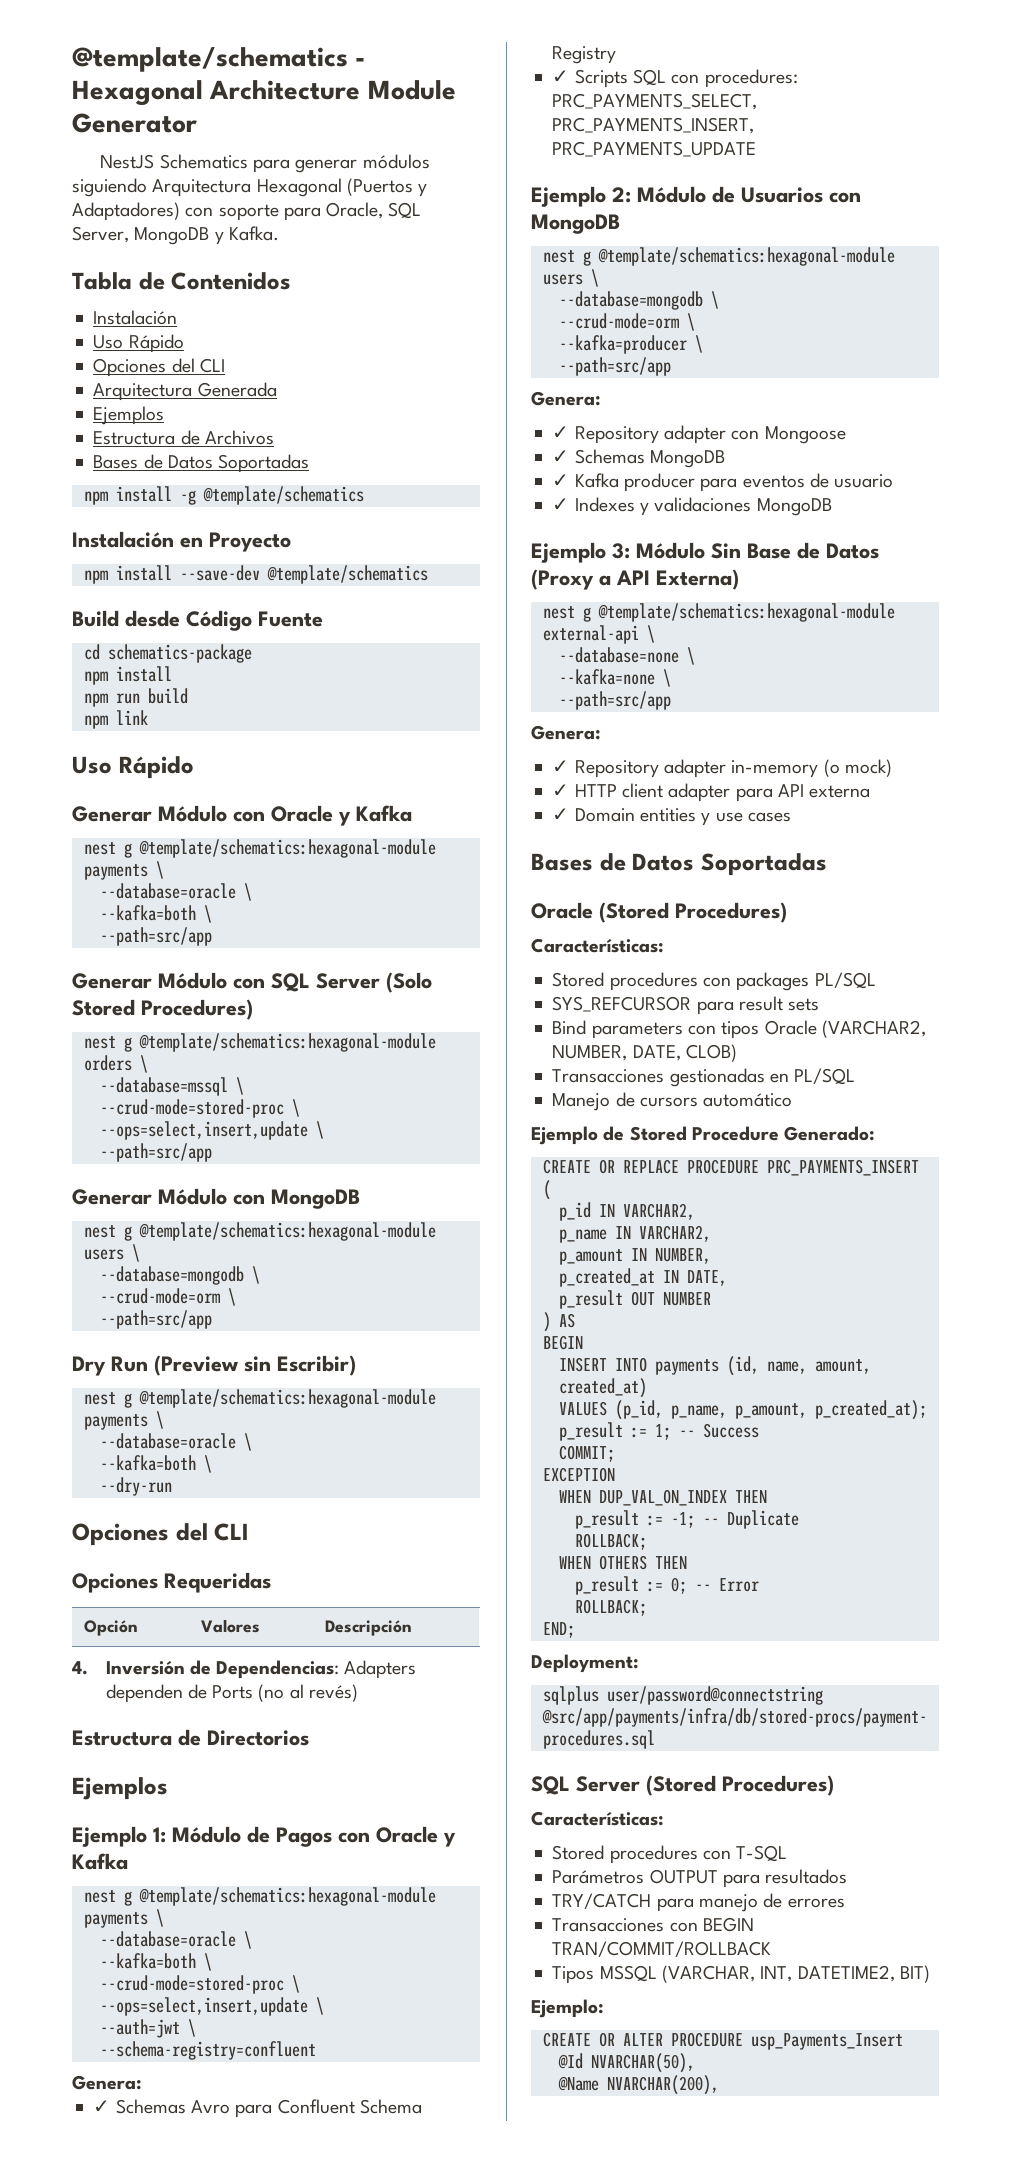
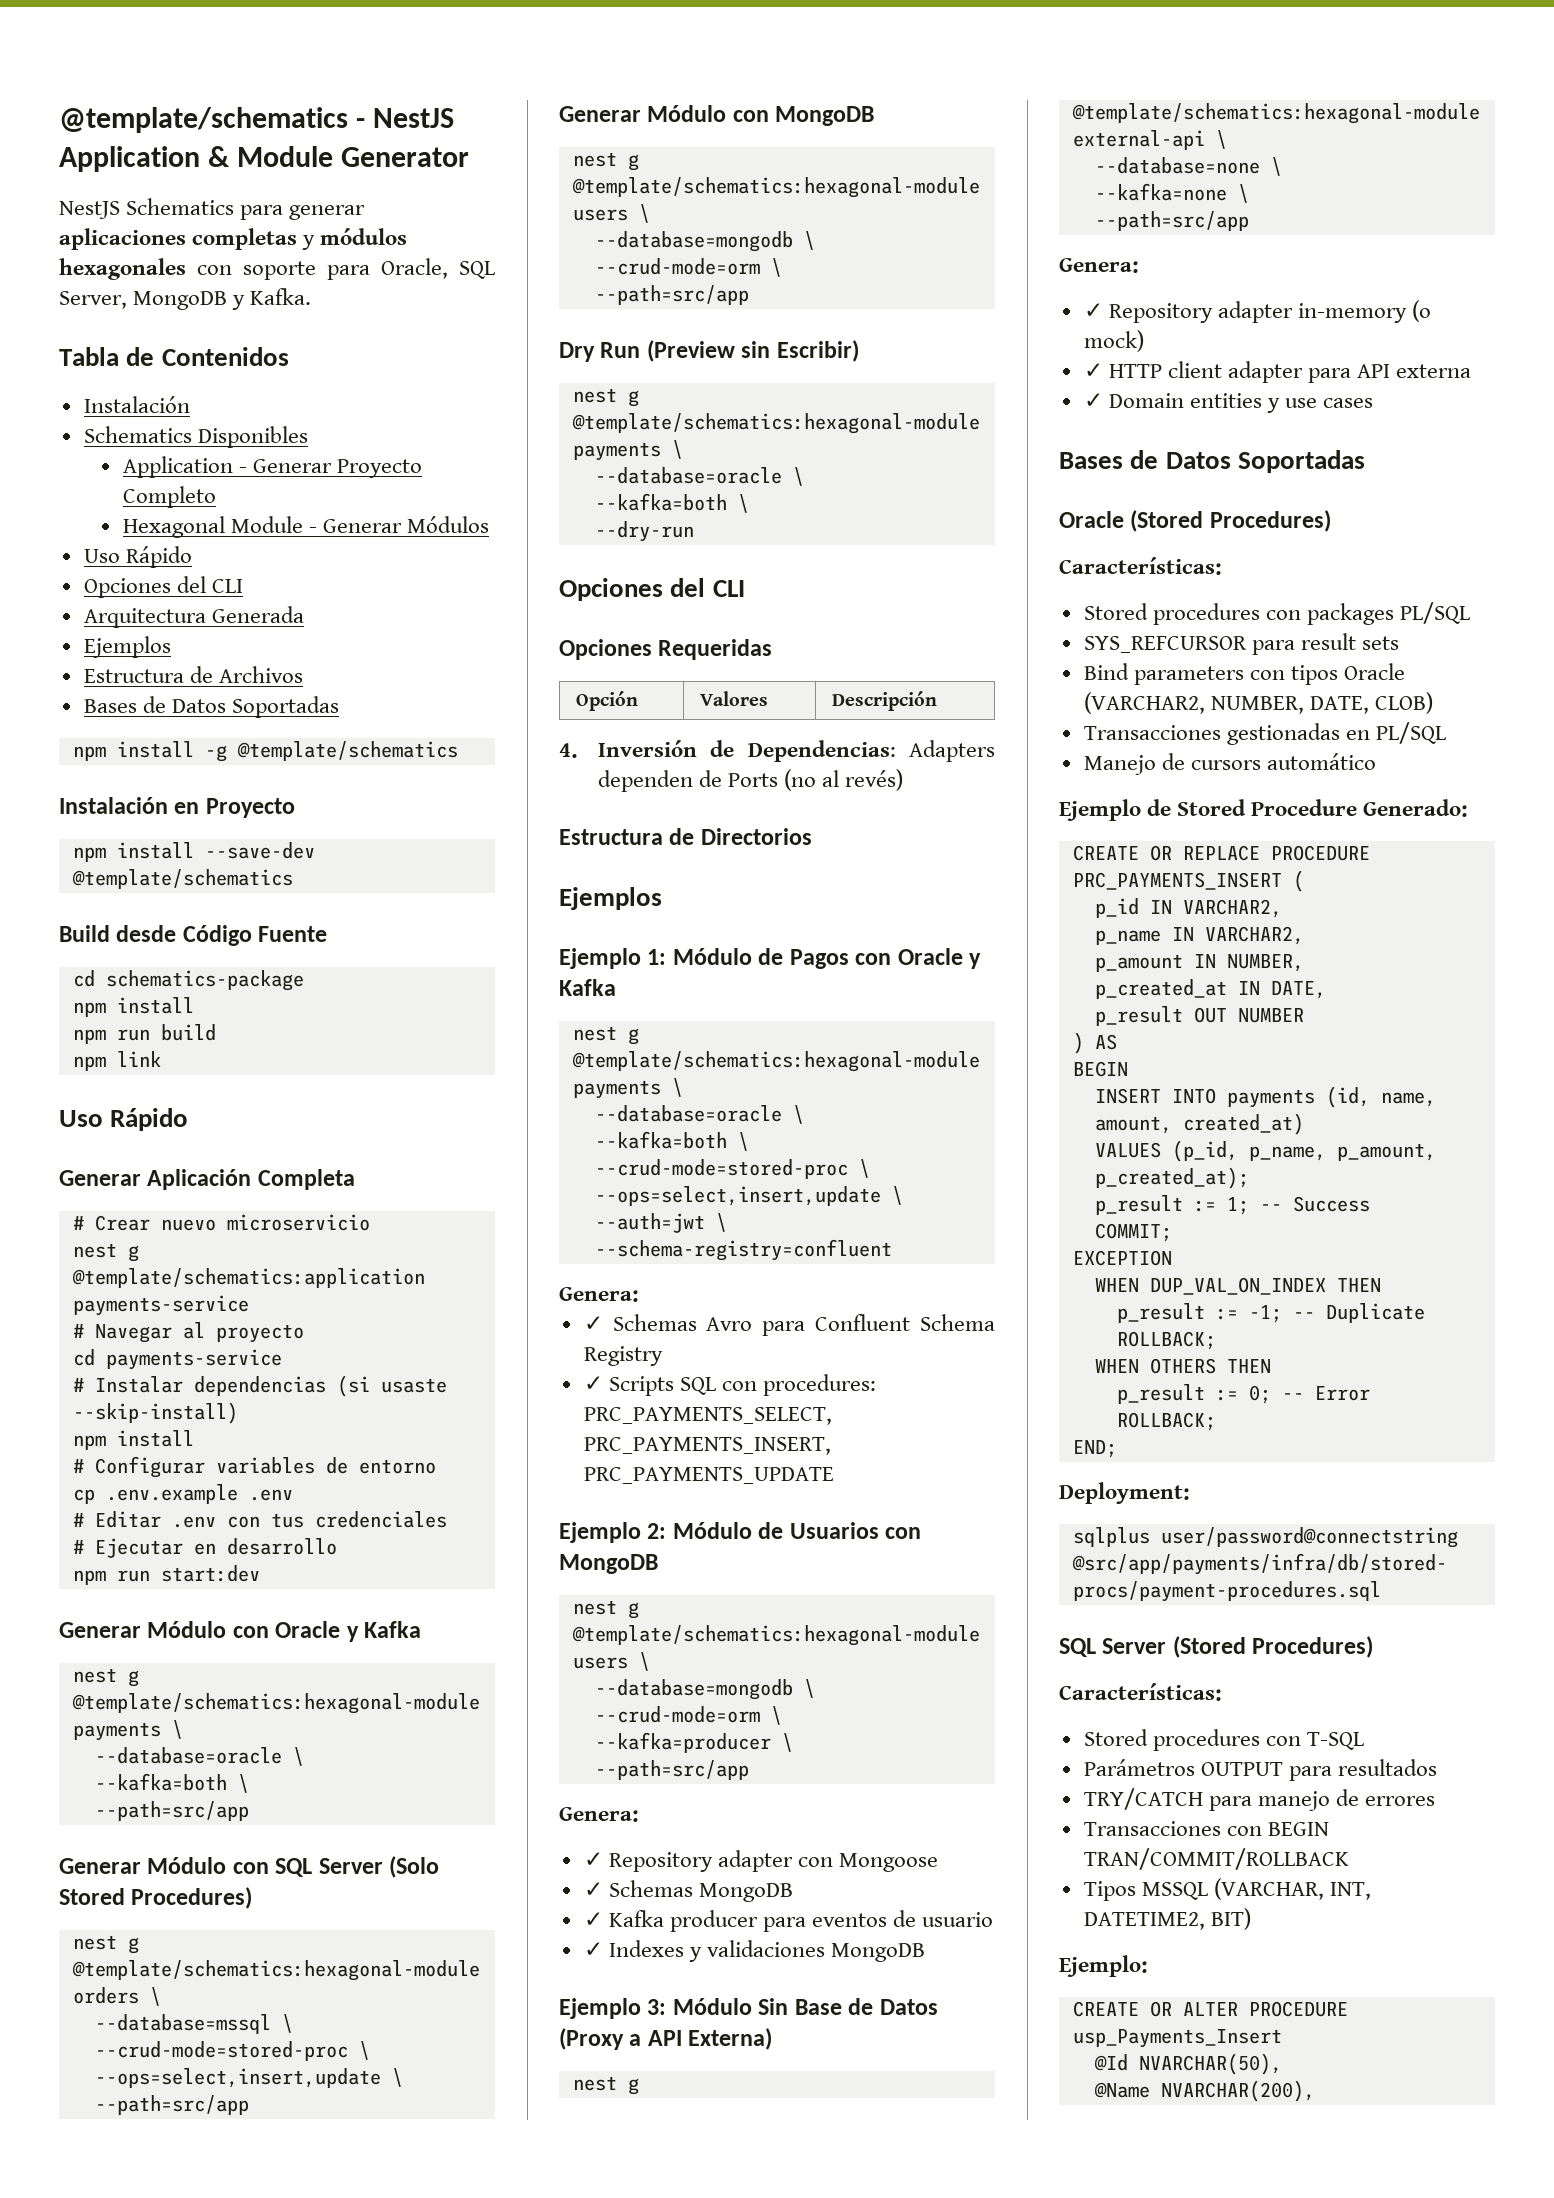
- @template/schematics - Hexagonal Architecture Module Generator
+ @template/schematics - NestJS Application & Module Generator
- NestJS Schematics para generar módulos siguiendo Arquitectura Hexagonal (Puertos y Adaptadores) con soporte para Oracle, SQL Server, MongoDB y Kafka.
+ NestJS Schematics para generar aplicaciones completas y módulos hexagonales con soporte para Oracle, SQL Server, MongoDB y Kafka.
+ Schematics Disponibles
+ Application - Generar Proyecto Completo
+ Hexagonal Module - Generar Módulos
+ Generar Aplicación Completa
+ # Crear nuevo microservicio
+ nest g @template/schematics:application payments-service
+ # Navegar al proyecto
+ cd payments-service
+ # Instalar dependencias (si usaste --skip-install)
+ npm install
+ # Configurar variables de entorno
+ cp .env.example .env
+ # Editar .env con tus credenciales
+ # Ejecutar en desarrollo
+ npm run start:dev

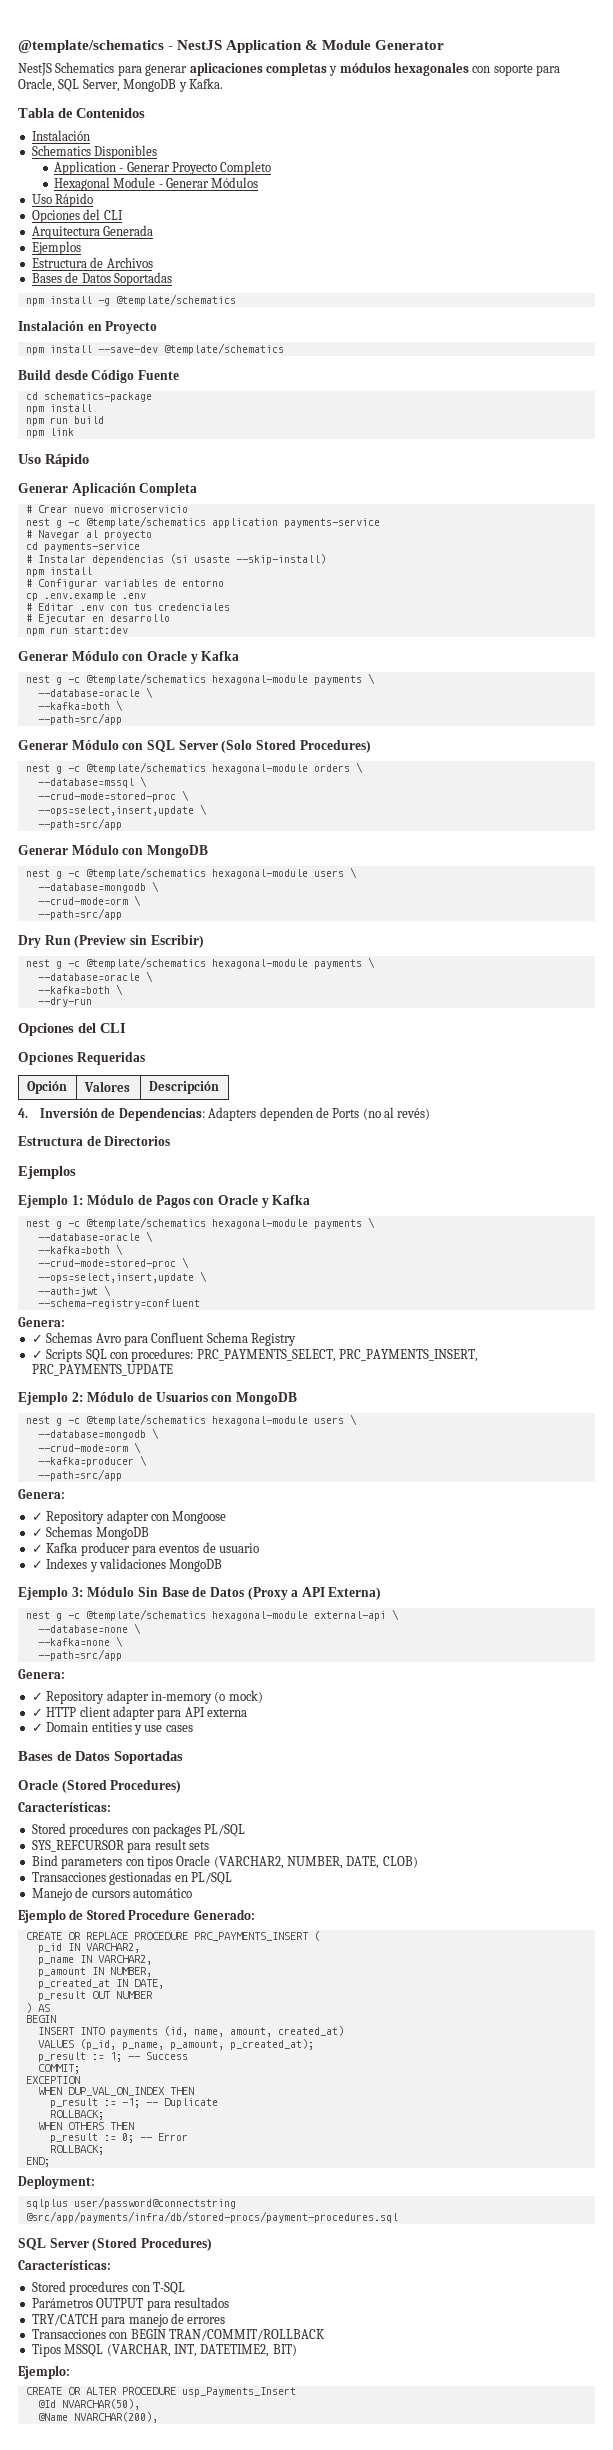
- nest g @template/schematics:application payments-service
+ nest g -c @template/schematics application payments-service
  Generar Módulo con Oracle y Kafka
- nest g @template/schematics:hexagonal-module payments \
+ nest g -c @template/schematics hexagonal-module payments \
- nest g @template/schematics:hexagonal-module orders \
+ nest g -c @template/schematics hexagonal-module orders \
  Generar Módulo con MongoDB
- nest g @template/schematics:hexagonal-module users \
+ nest g -c @template/schematics hexagonal-module users \
  Dry Run (Preview sin Escribir)
- nest g @template/schematics:hexagonal-module payments \
+ nest g -c @template/schematics hexagonal-module payments \
  Ejemplo 1: Módulo de Pagos con Oracle y Kafka
- nest g @template/schematics:hexagonal-module payments \
+ nest g -c @template/schematics hexagonal-module payments \
  Ejemplo 2: Módulo de Usuarios con MongoDB
- nest g @template/schematics:hexagonal-module users \
+ nest g -c @template/schematics hexagonal-module users \
- nest g @template/schematics:hexagonal-module external-api \
+ nest g -c @template/schematics hexagonal-module external-api \

